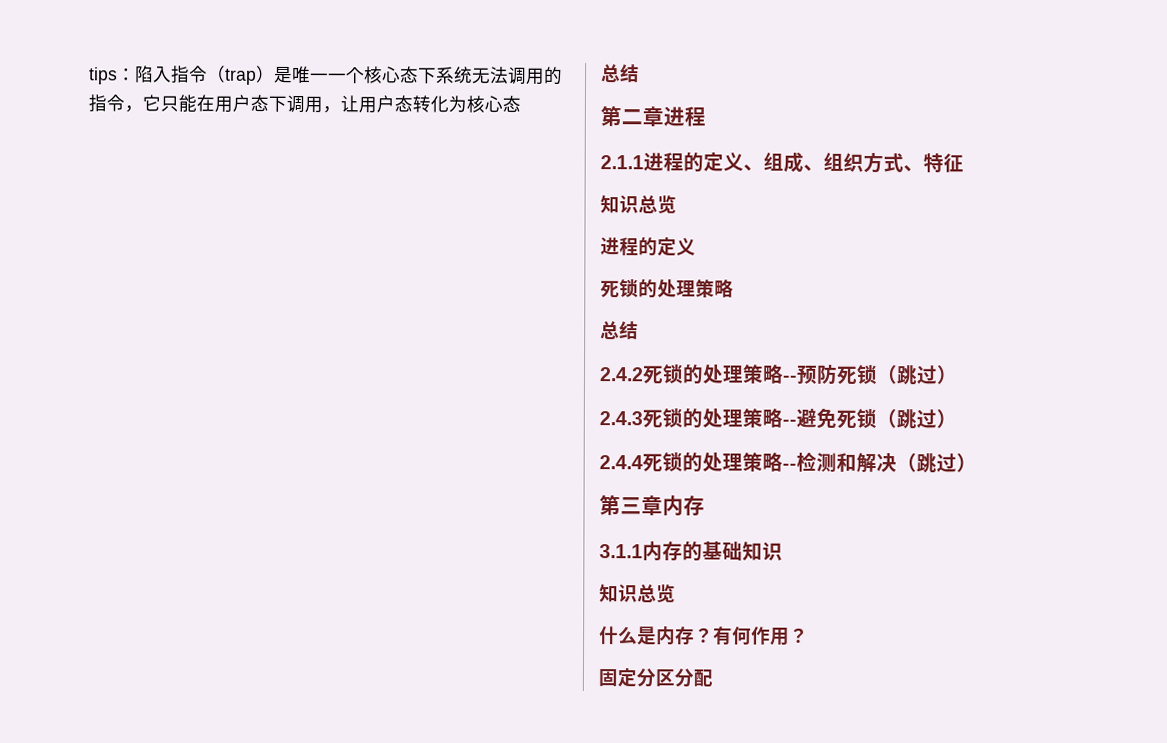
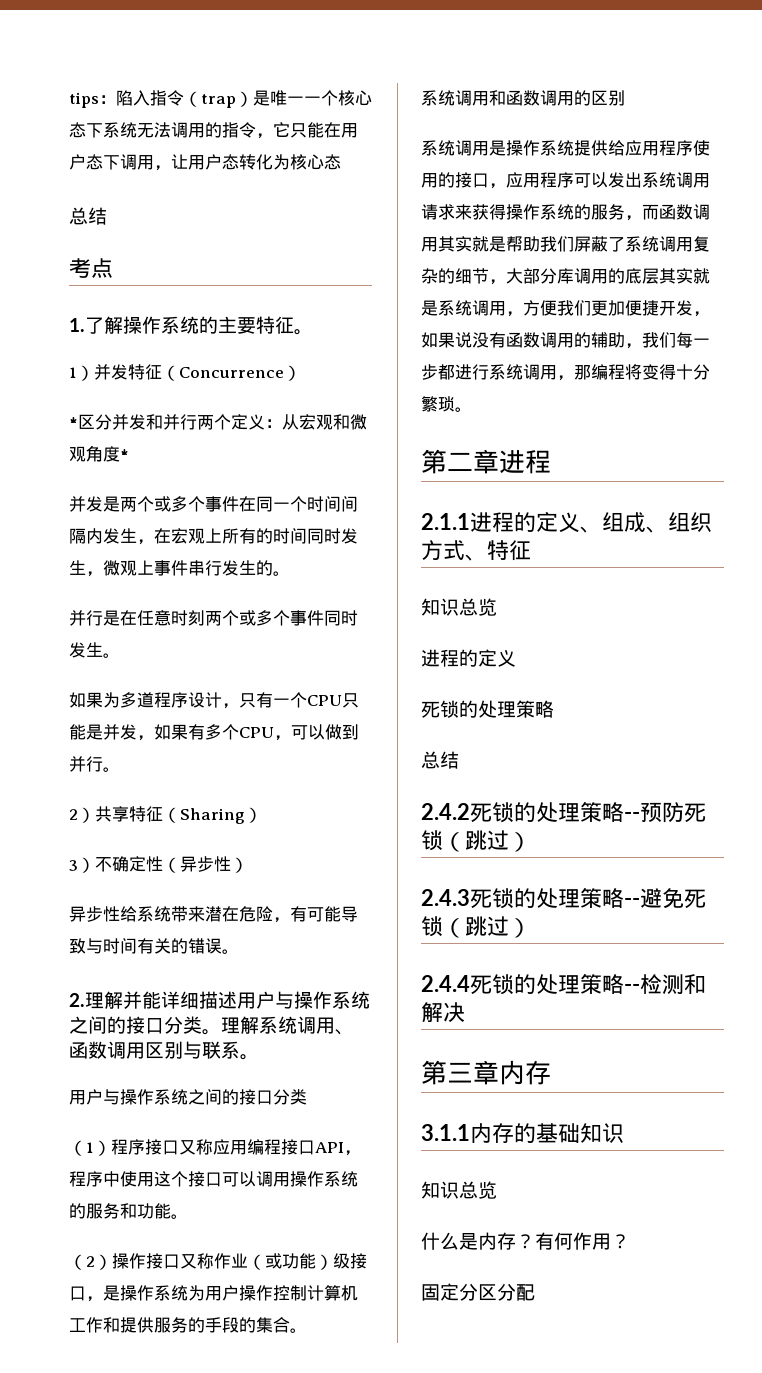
+ 考点
+ 1.了解操作系统的主要特征。
+ 1）并发特征（Concurrence）
+ *区分并发和并行两个定义：从宏观和微观角度*
+ 并发是两个或多个事件在同一个时间间隔内发生，在宏观上所有的时间同时发生，微观上事件串行发生的。
+ 并行是在任意时刻两个或多个事件同时发生。
+ 如果为多道程序设计，只有一个CPU只能是并发，如果有多个CPU，可以做到并行。
+ 2）共享特征（Sharing）
+ 3）不确定性（异步性）
+ 异步性给系统带来潜在危险，有可能导致与时间有关的错误。
+ 2.理解并能详细描述用户与操作系统之间的接口分类。理解系统调用、函数调用区别与联系。
+ 用户与操作系统之间的接口分类
+ （1）程序接口又称应用编程接口API，程序中使用这个接口可以调用操作系统的服务和功能。
+ （2）操作接口又称作业（或功能）级接口，是操作系统为用户操作控制计算机工作和提供服务的手段的集合。
+ 系统调用和函数调用的区别
+ 系统调用是操作系统提供给应用程序使用的接口，应用程序可以发出系统调用请求来获得操作系统的服务，而函数调用其实就是帮助我们屏蔽了系统调用复杂的细节，大部分库调用的底层其实就是系统调用，方便我们更加便捷开发，如果说没有函数调用的辅助，我们每一步都进行系统调用，那编程将变得十分繁琐。
- 2.4.4死锁的处理策略--检测和解决（跳过）
+ 2.4.4死锁的处理策略--检测和解决

